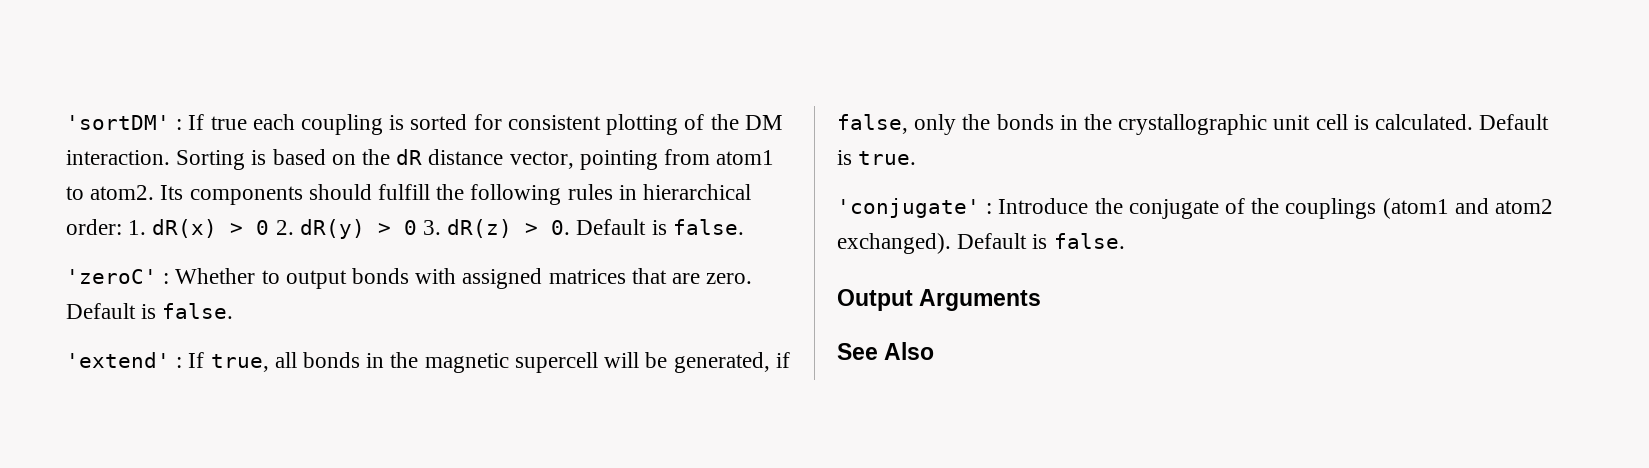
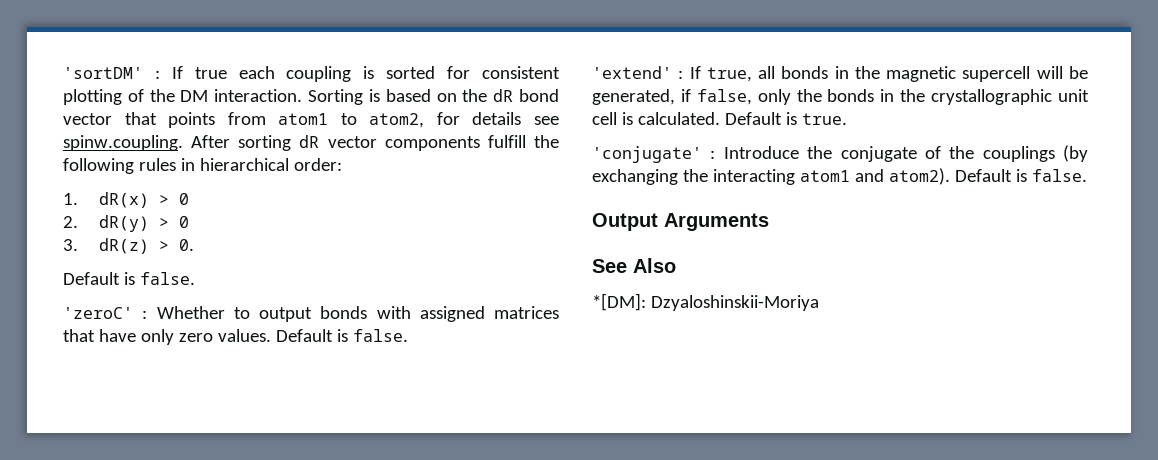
- Sorting is based on the dR distance vector, pointing from atom1 to atom2. Its components should fulfill the following rules in hierarchical order: 1. dR(x) > 0 2. dR(y) > 0 3. dR(z) > 0. Default is false.
+ Sorting is based on the dR bond vector that points from atom1 to atom2, for details see spinw.coupling. After sorting dR vector components fulfill the following rules in hierarchical order:
+ 1. dR(x) > 0
+ 2. dR(y) > 0
+ 3. dR(z) > 0.
+ Default is false.
- 'zeroC' : Whether to output bonds with assigned matrices that are zero.
+ 'zeroC' : Whether to output bonds with assigned matrices that have only zero values.
- 'conjugate' : Introduce the conjugate of the couplings (atom1 and atom2 exchanged).
+ 'conjugate' : Introduce the conjugate of the couplings (by exchanging the interacting atom1 and atom2).
+ *[DM]: Dzyaloshinskii-Moriya

